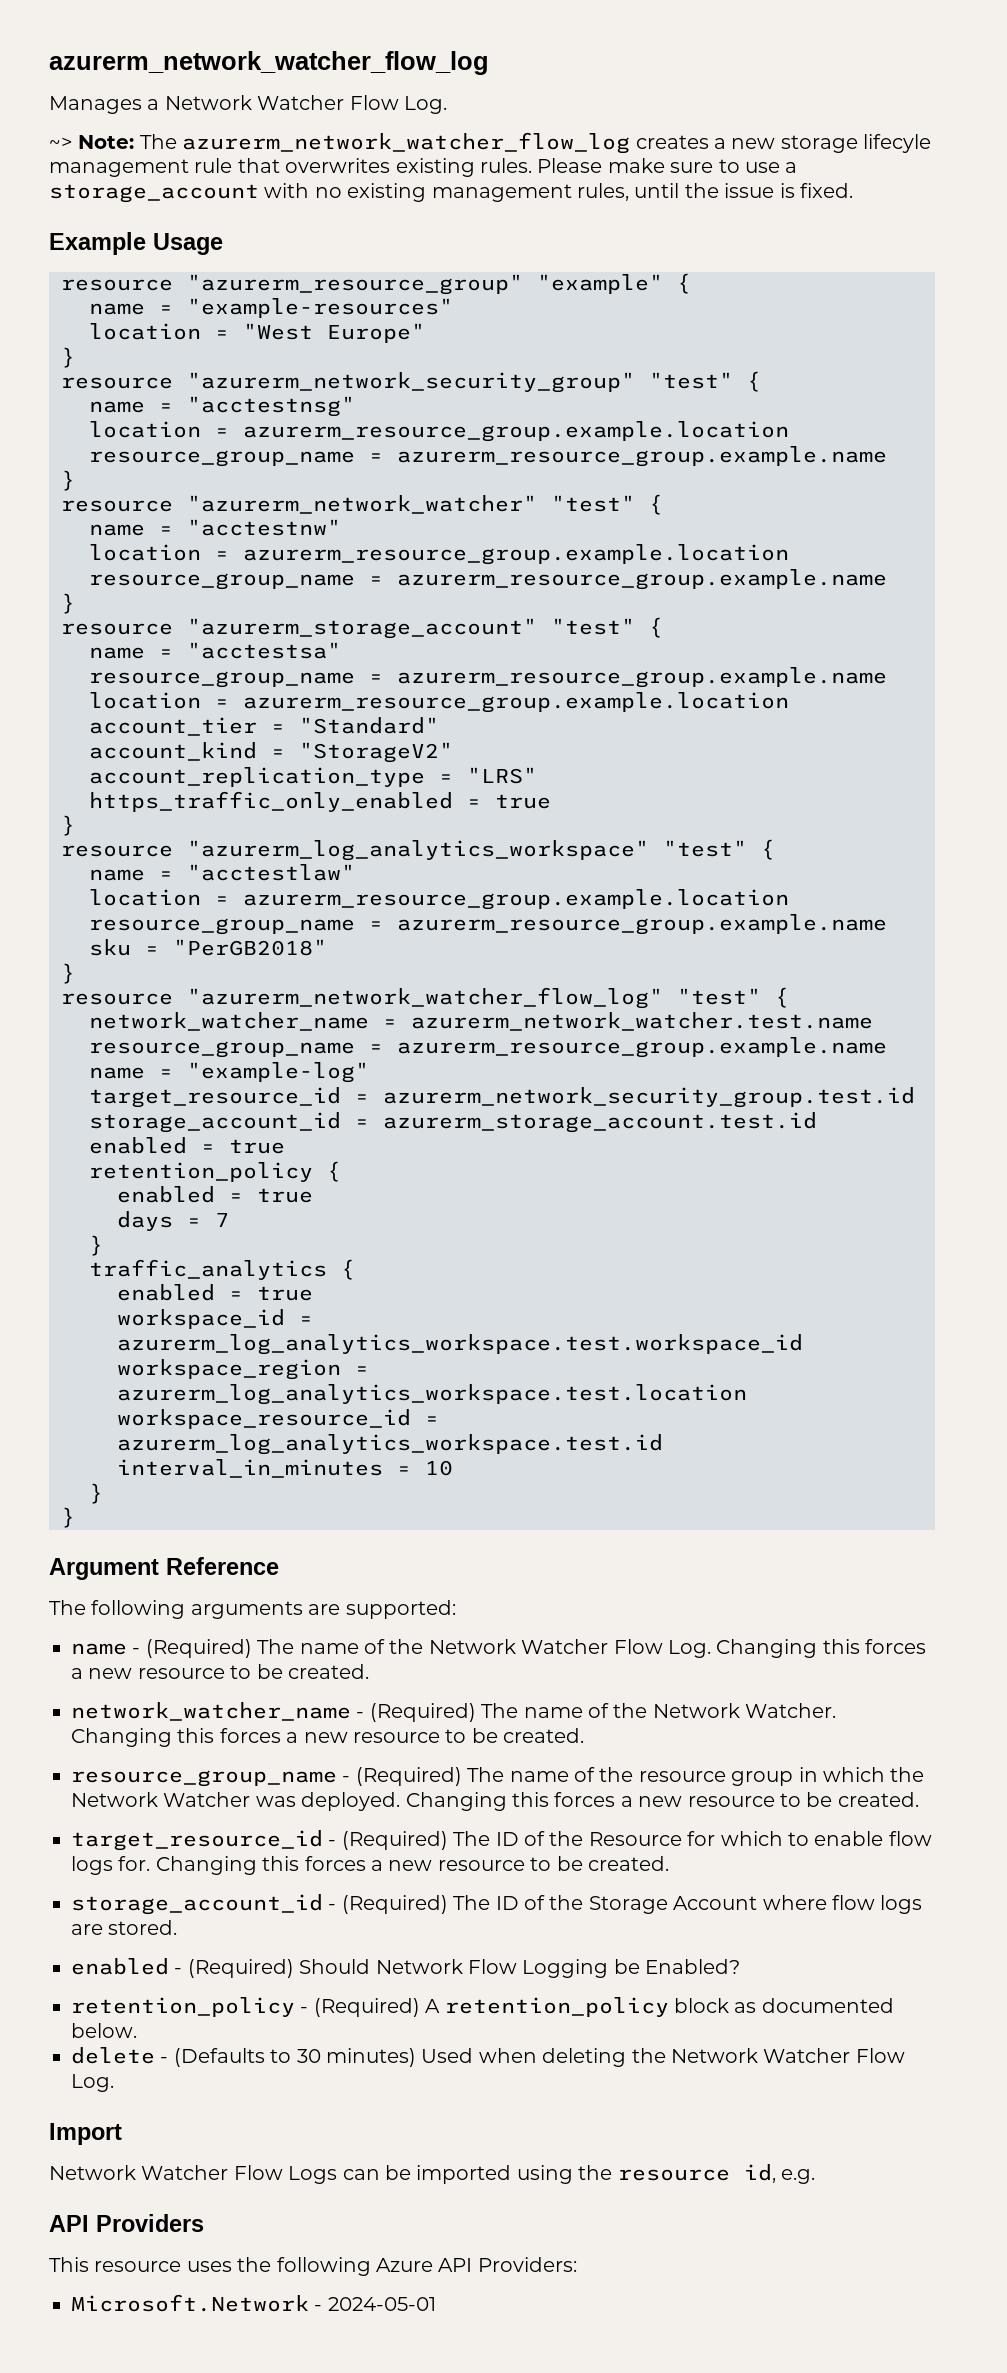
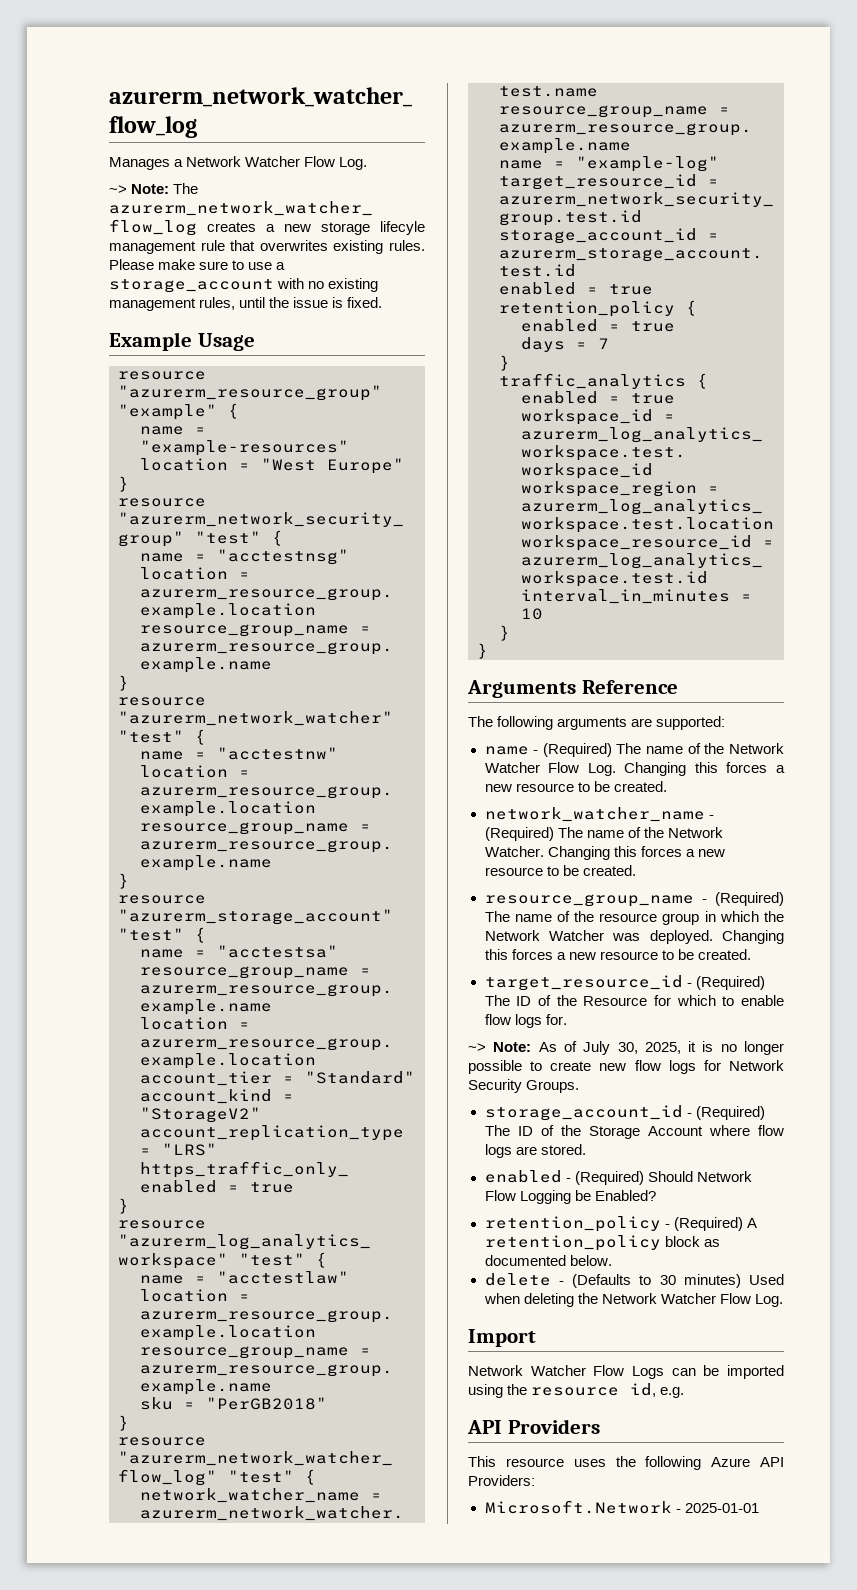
- Argument Reference
+ Arguments Reference
- target_resource_id - (Required) The ID of the Resource for which to enable flow logs for. Changing this forces a new resource to be created.
+ target_resource_id - (Required) The ID of the Resource for which to enable flow logs for.
+ ~> Note: As of July 30, 2025, it is no longer possible to create new flow logs for Network Security Groups.
- Microsoft.Network - 2024-05-01
+ Microsoft.Network - 2025-01-01

